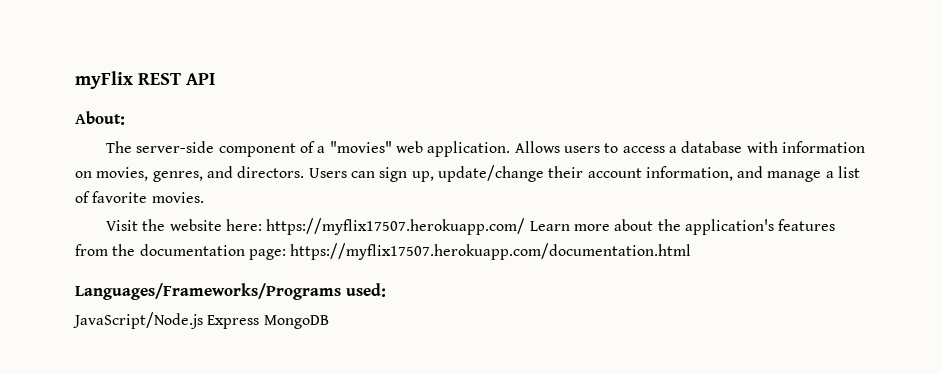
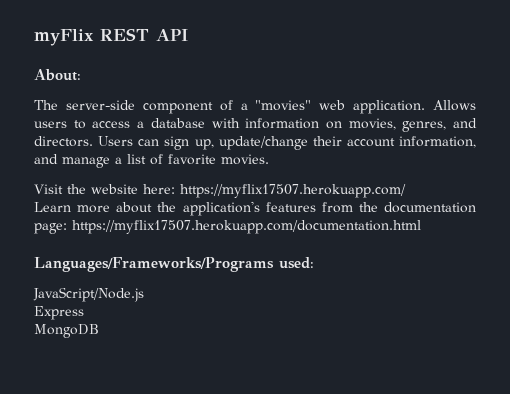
- Visit the website here: https://myflix17507.herokuapp.com/ Learn more about the application's features from the documentation page: https://myflix17507.herokuapp.com/documentation.html
+ Visit the website here: https://myflix17507.herokuapp.com/
+ Learn more about the application's features from the documentation page: https://myflix17507.herokuapp.com/documentation.html
- JavaScript/Node.js Express MongoDB
+ JavaScript/Node.js
+ Express
+ MongoDB

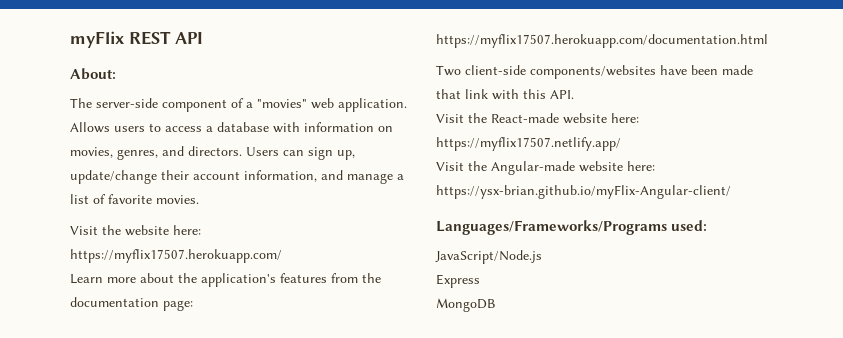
+ Two client-side components/websites have been made that link with this API.
+ Visit the React-made website here: https://myflix17507.netlify.app/
+ Visit the Angular-made website here: https://ysx-brian.github.io/myFlix-Angular-client/

